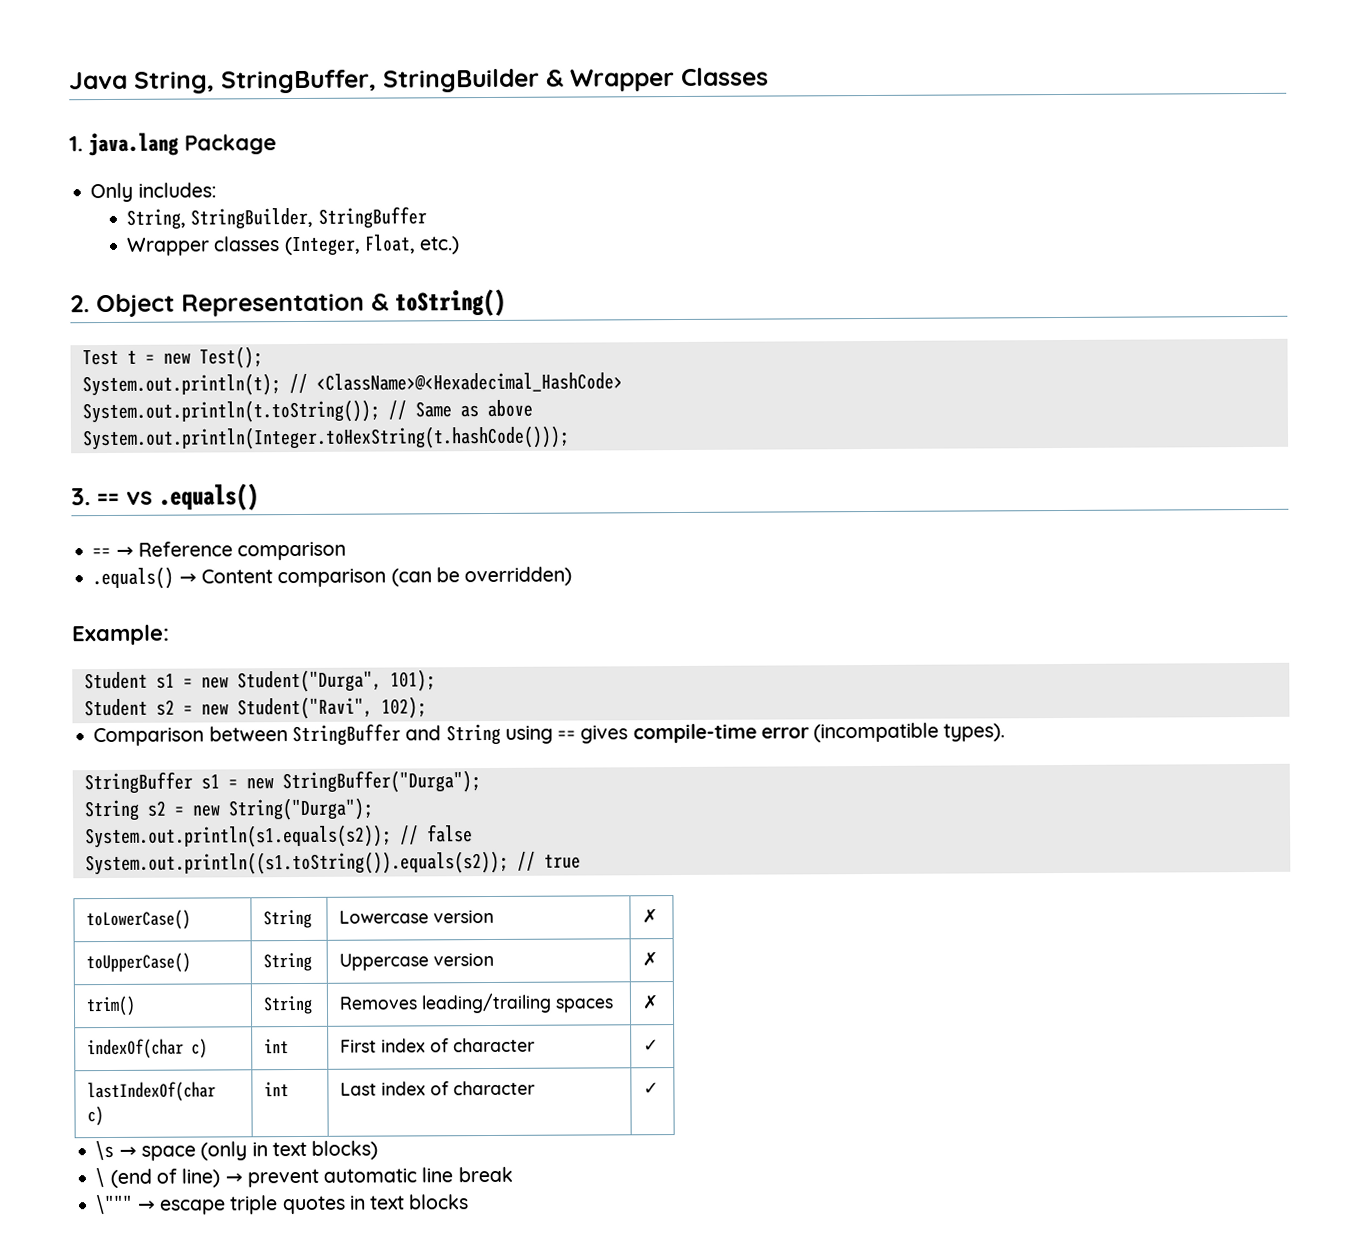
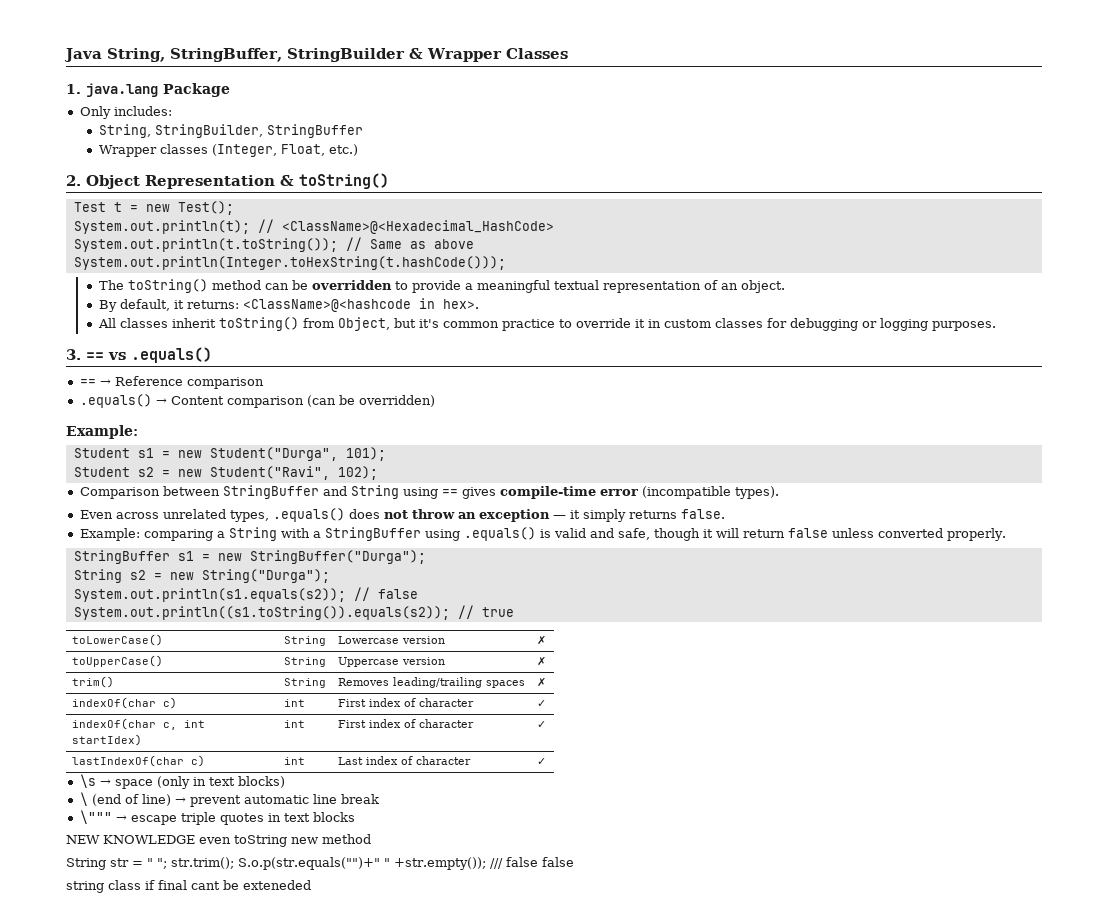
+ The toString() method can be overridden to provide a meaningful textual representation of an object.
+ By default, it returns: <ClassName>@<hashcode in hex>.
+ All classes inherit toString() from Object, but it's common practice to override it in custom classes for debugging or logging purposes.
+ Even across unrelated types, .equals() does not throw an exception — it simply returns false.
+ Example: comparing a String with a StringBuffer using .equals() is valid and safe, though it will return false unless converted properly.
+ indexOf(char c, int startIdex) | int | First index of character | ✓
+ NEW KNOWLEDGE even toString new method
+ String str = " "; str.trim(); S.o.p(str.equals("")+" " +str.empty()); /// false false
+ string class if final cant be exteneded

